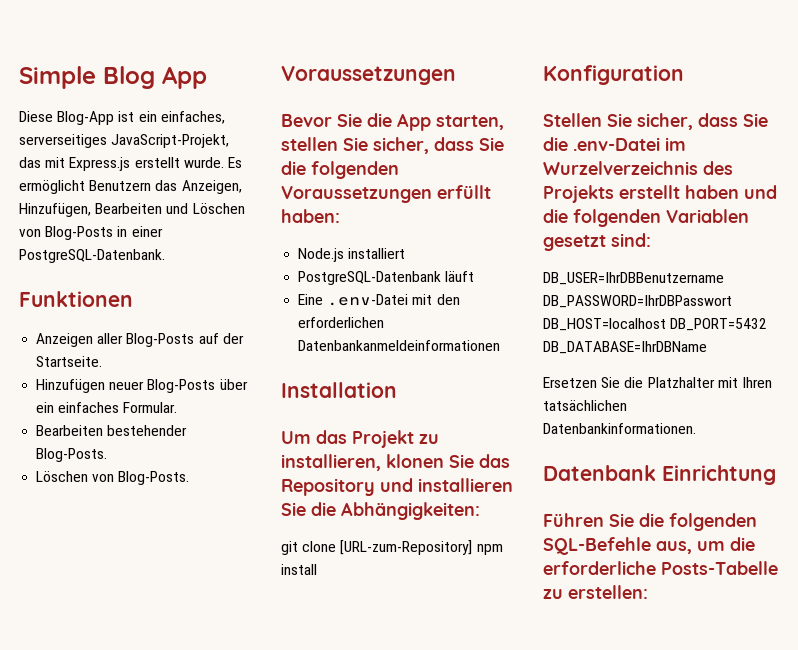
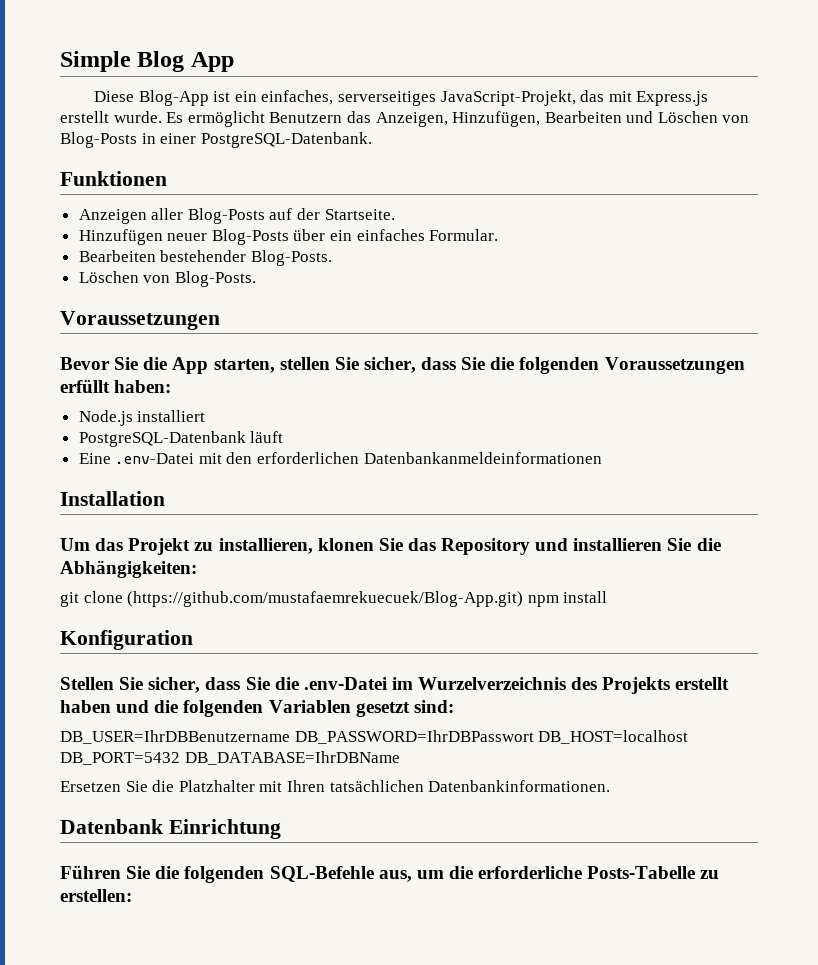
- git clone [URL-zum-Repository] npm install
+ git clone (https://github.com/mustafaemrekuecuek/Blog-App.git) npm install

